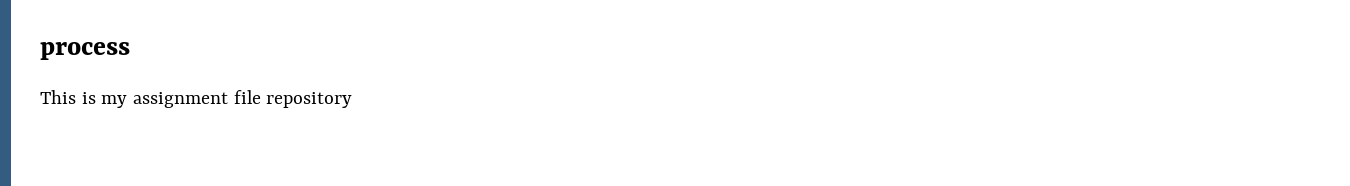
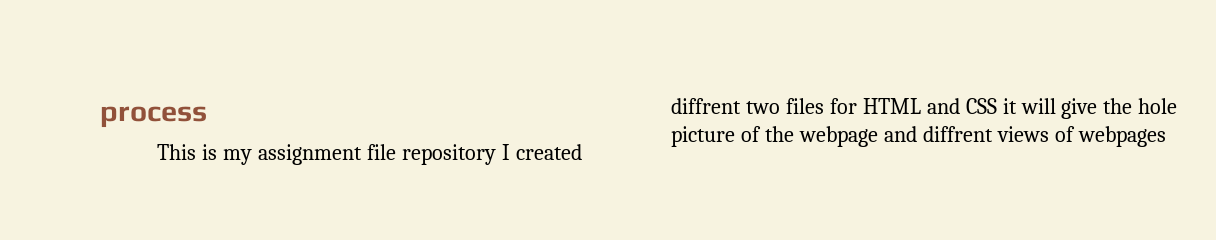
- This is my assignment file repository
+ This is my assignment file repository I created diffrent two files for HTML and CSS it will give the hole picture of the webpage and diffrent views of webpages

